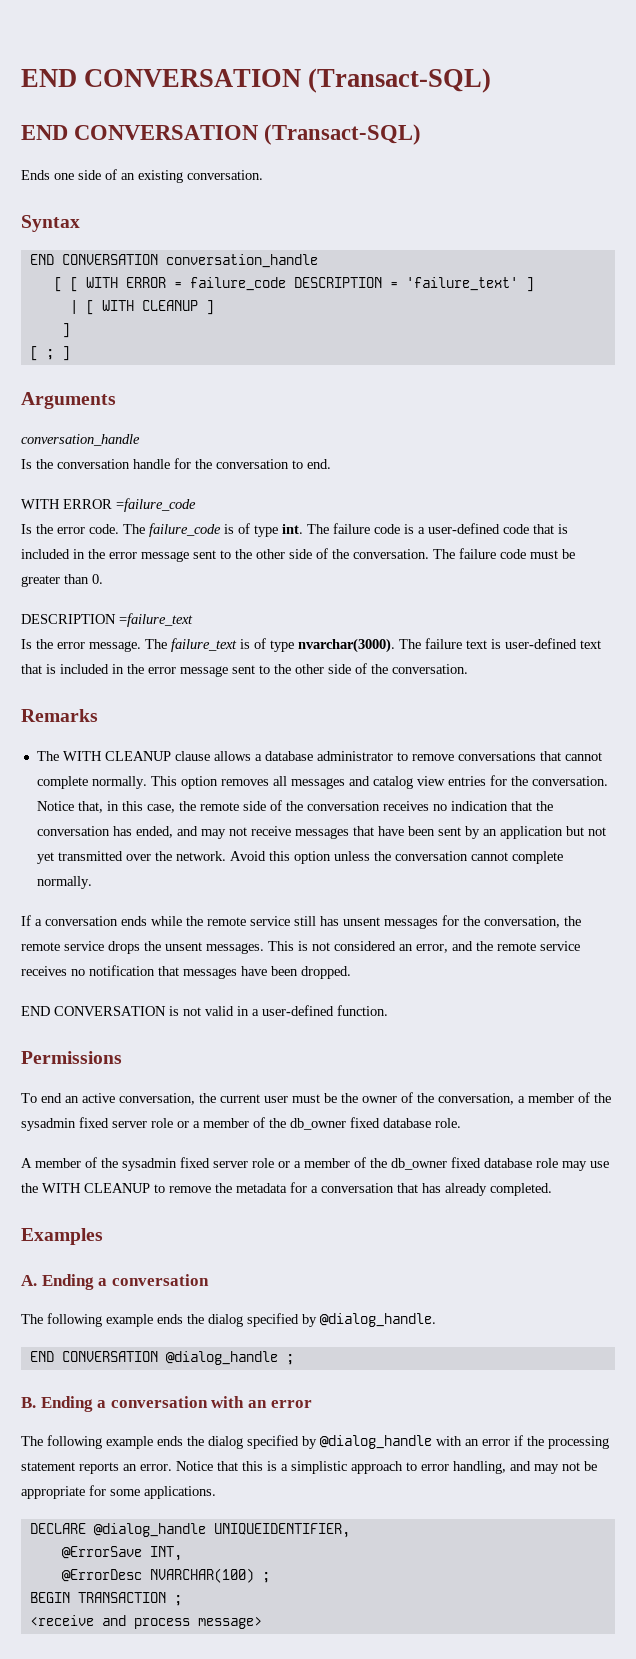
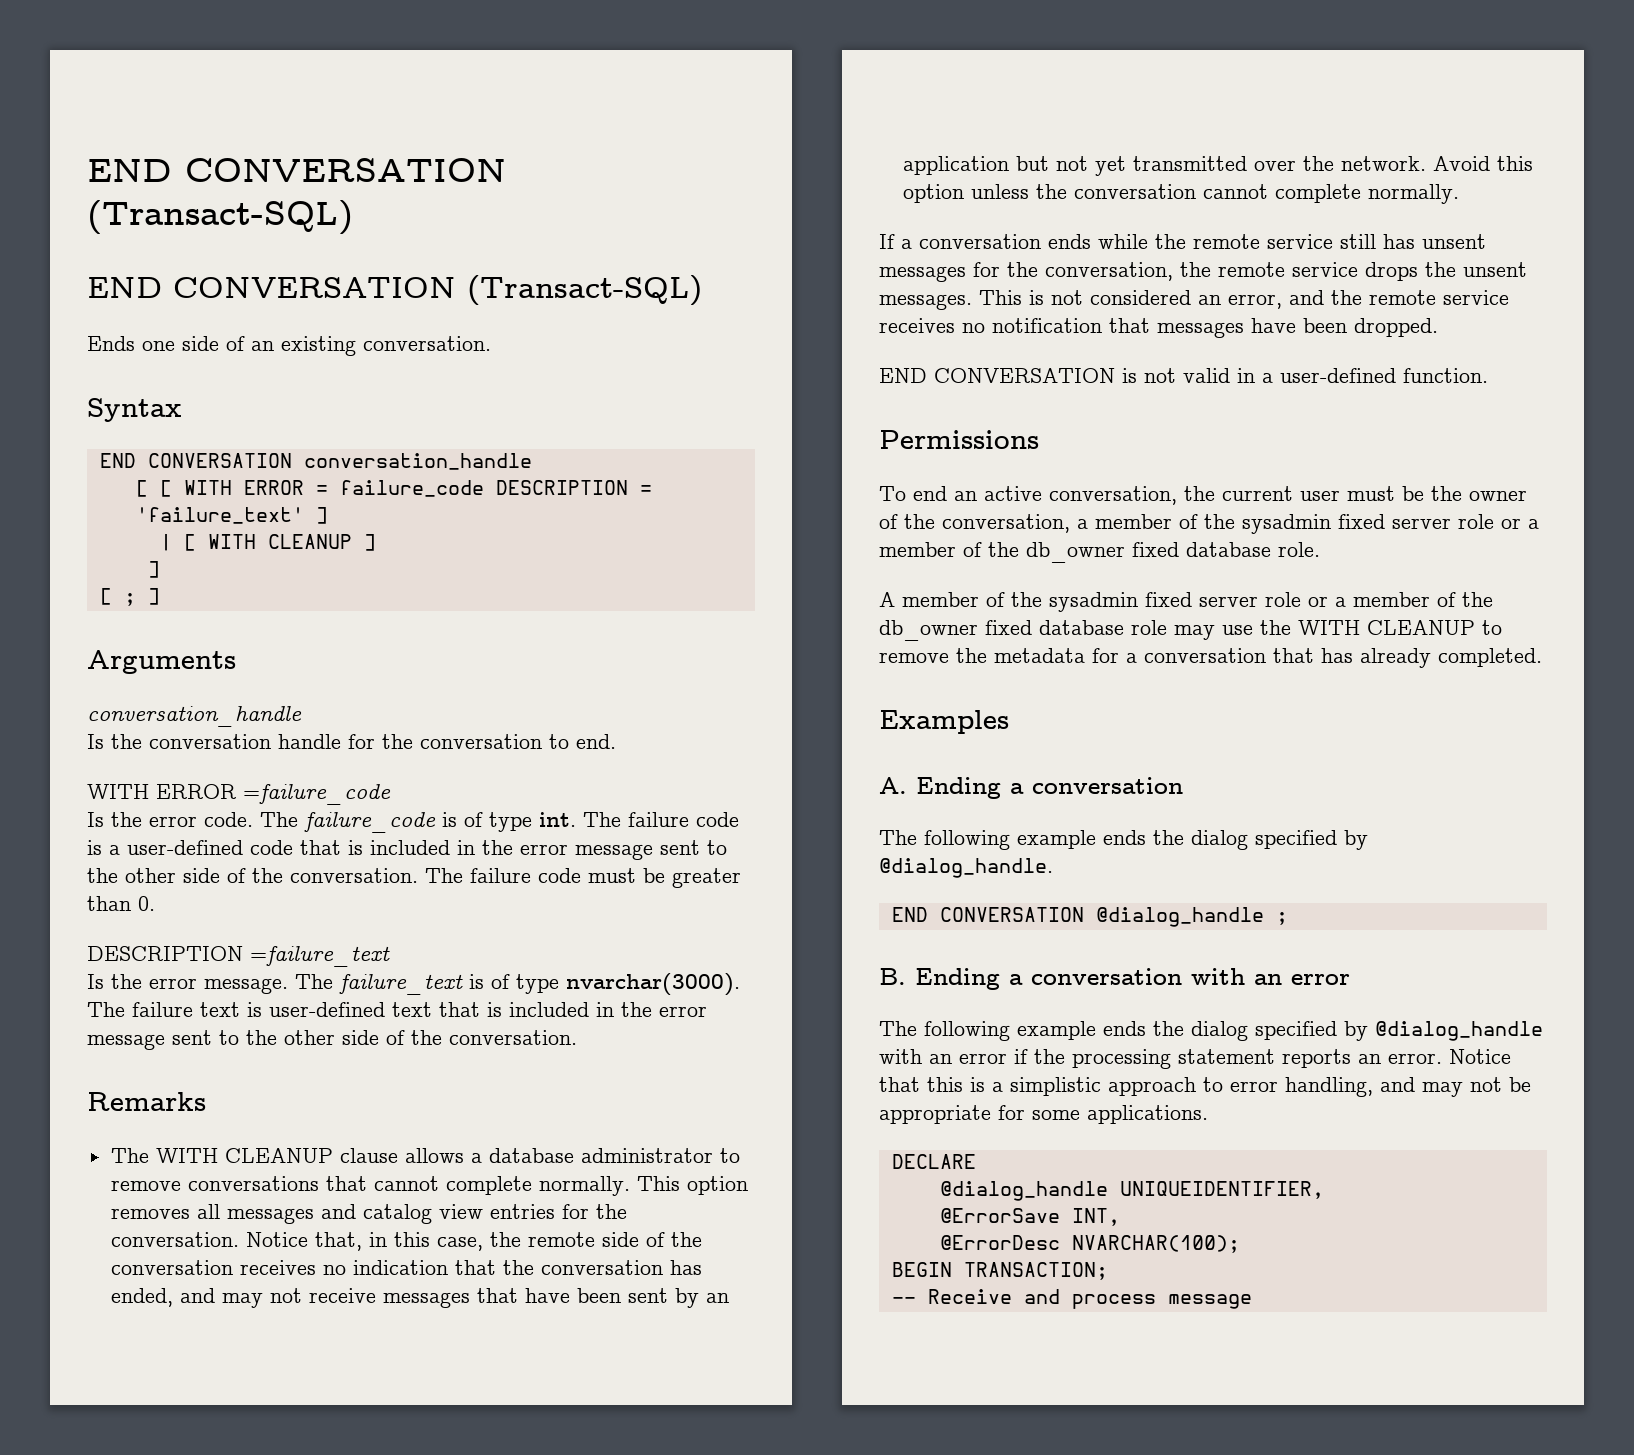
- DECLARE @dialog_handle UNIQUEIDENTIFIER,
+ DECLARE
+ @dialog_handle UNIQUEIDENTIFIER,
- @ErrorDesc NVARCHAR(100) ;
+ @ErrorDesc NVARCHAR(100);
- BEGIN TRANSACTION ;
- <receive and process message>
+ BEGIN TRANSACTION;
+ -- Receive and process message

